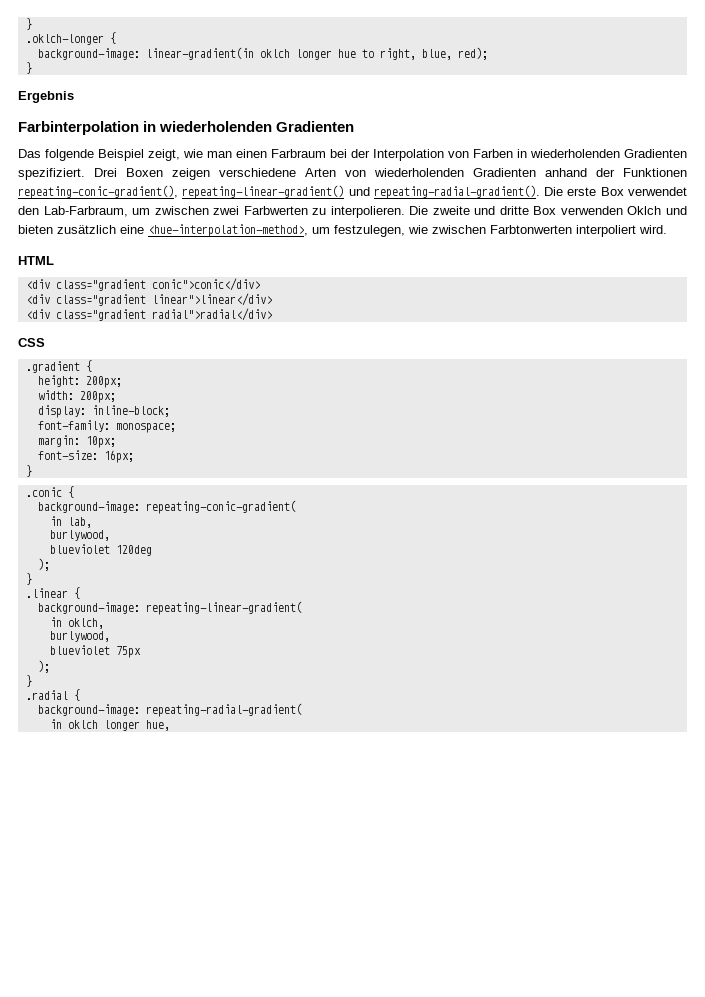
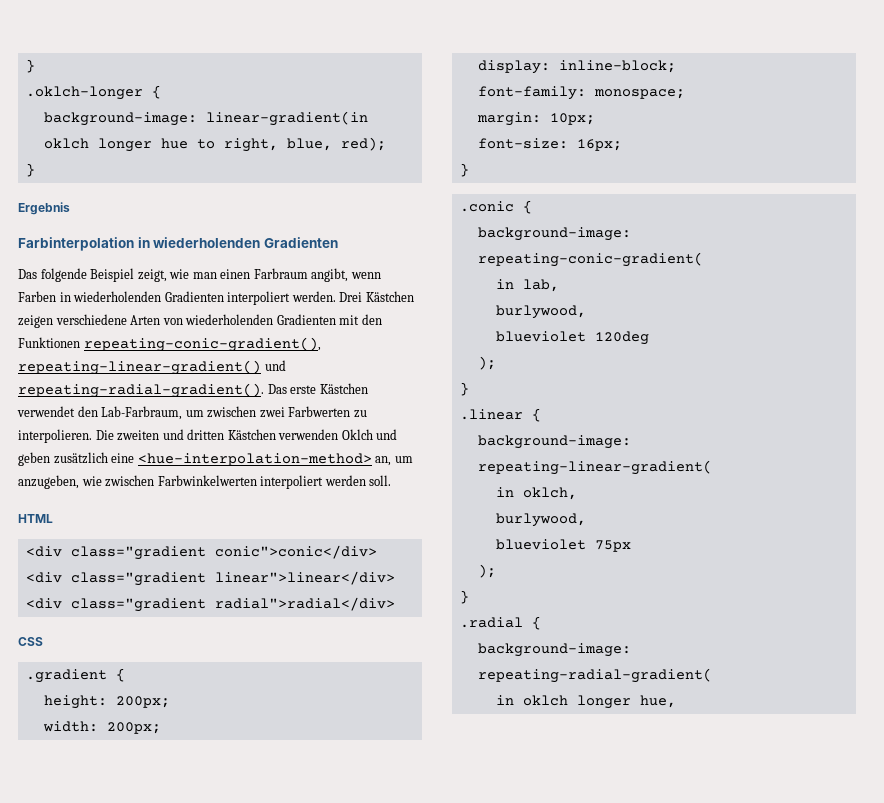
- Das folgende Beispiel zeigt, wie man einen Farbraum bei der Interpolation von Farben in wiederholenden Gradienten spezifiziert. Drei Boxen zeigen verschiedene Arten von wiederholenden Gradienten anhand der Funktionen repeating-conic-gradient(), repeating-linear-gradient() und repeating-radial-gradient().
+ Das folgende Beispiel zeigt, wie man einen Farbraum angibt, wenn Farben in wiederholenden Gradienten interpoliert werden. Drei Kästchen zeigen verschiedene Arten von wiederholenden Gradienten mit den Funktionen repeating-conic-gradient(), repeating-linear-gradient() und repeating-radial-gradient().
- Die erste Box verwendet den Lab-Farbraum, um zwischen zwei Farbwerten zu interpolieren.
+ Das erste Kästchen verwendet den Lab-Farbraum, um zwischen zwei Farbwerten zu interpolieren.
- Die zweite und dritte Box verwenden Oklch und bieten zusätzlich eine <hue-interpolation-method>, um festzulegen, wie zwischen Farbtonwerten interpoliert wird.
+ Die zweiten und dritten Kästchen verwenden Oklch und geben zusätzlich eine <hue-interpolation-method> an, um anzugeben, wie zwischen Farbwinkelwerten interpoliert werden soll.

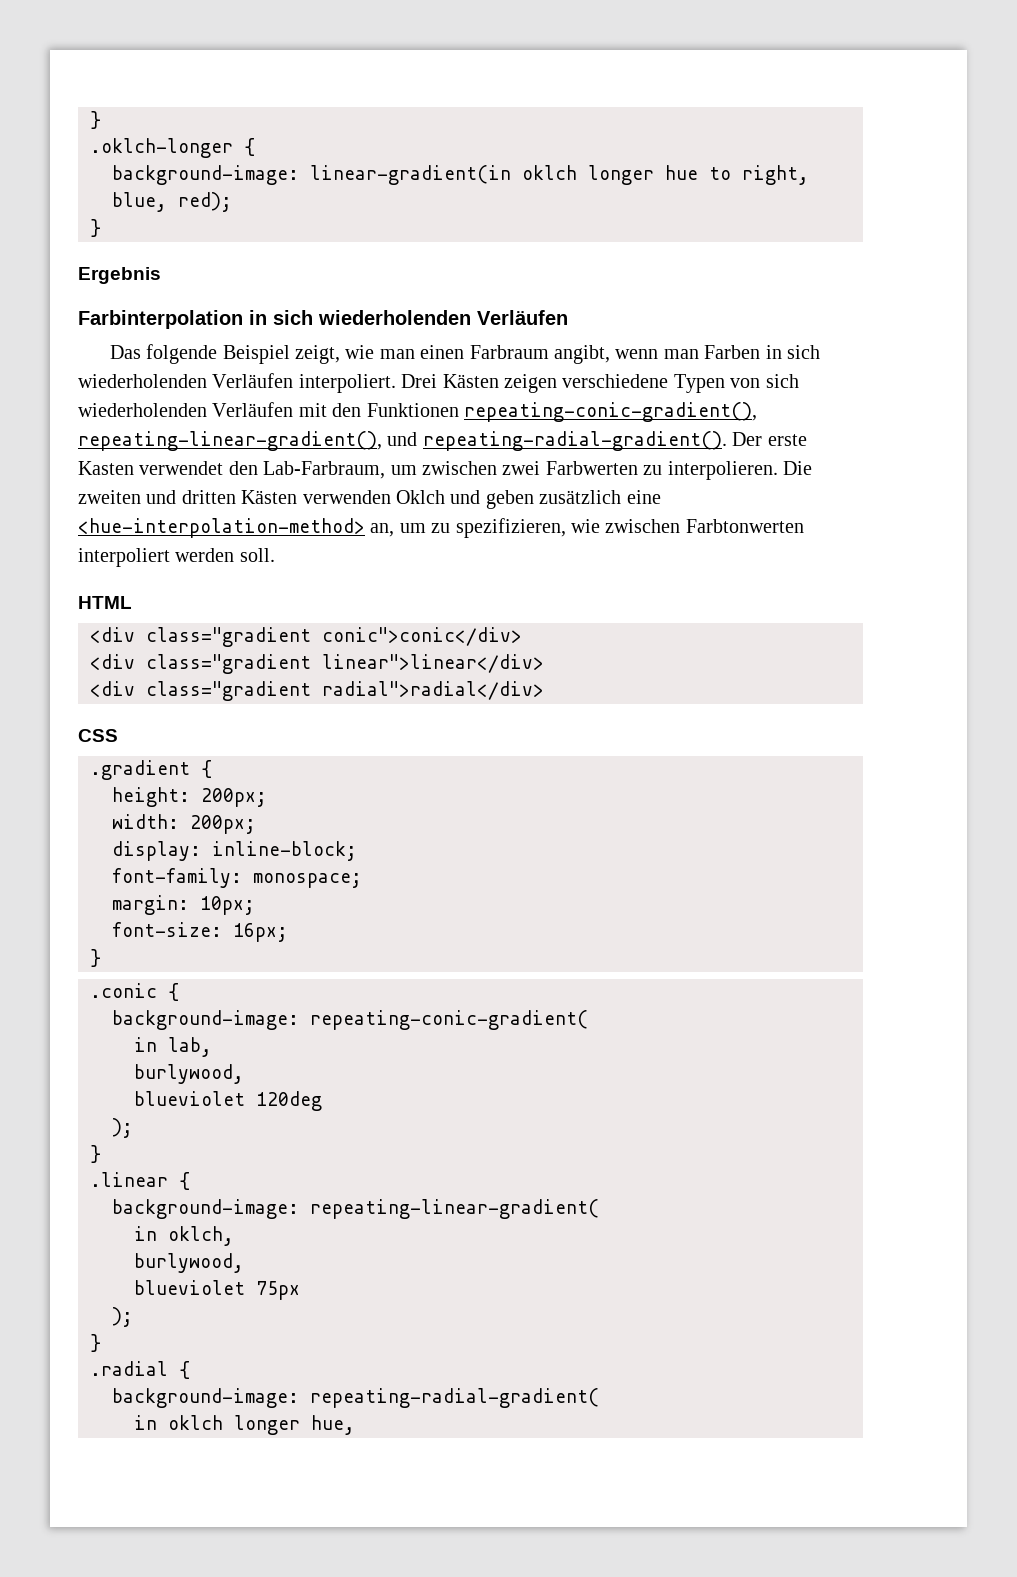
- Farbinterpolation in wiederholenden Gradienten
+ Farbinterpolation in sich wiederholenden Verläufen
- Das folgende Beispiel zeigt, wie man einen Farbraum angibt, wenn Farben in wiederholenden Gradienten interpoliert werden. Drei Kästchen zeigen verschiedene Arten von wiederholenden Gradienten mit den Funktionen repeating-conic-gradient(), repeating-linear-gradient() und repeating-radial-gradient().
+ Das folgende Beispiel zeigt, wie man einen Farbraum angibt, wenn man Farben in sich wiederholenden Verläufen interpoliert. Drei Kästen zeigen verschiedene Typen von sich wiederholenden Verläufen mit den Funktionen repeating-conic-gradient(), repeating-linear-gradient(), und repeating-radial-gradient().
- Das erste Kästchen verwendet den Lab-Farbraum, um zwischen zwei Farbwerten zu interpolieren.
+ Der erste Kasten verwendet den Lab-Farbraum, um zwischen zwei Farbwerten zu interpolieren.
- Die zweiten und dritten Kästchen verwenden Oklch und geben zusätzlich eine <hue-interpolation-method> an, um anzugeben, wie zwischen Farbwinkelwerten interpoliert werden soll.
+ Die zweiten und dritten Kästen verwenden Oklch und geben zusätzlich eine <hue-interpolation-method> an, um zu spezifizieren, wie zwischen Farbtonwerten interpoliert werden soll.

